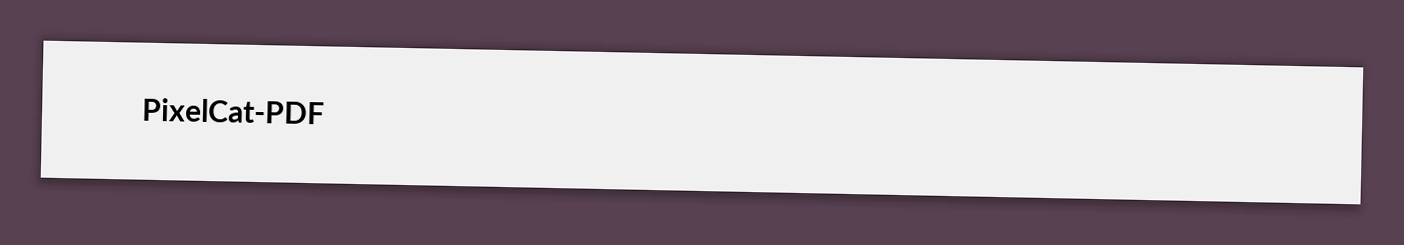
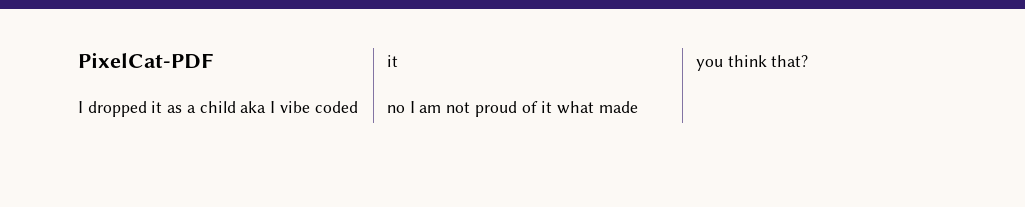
+ I dropped it as a child aka I vibe coded it
+ no I am not proud of it what made you think that?

